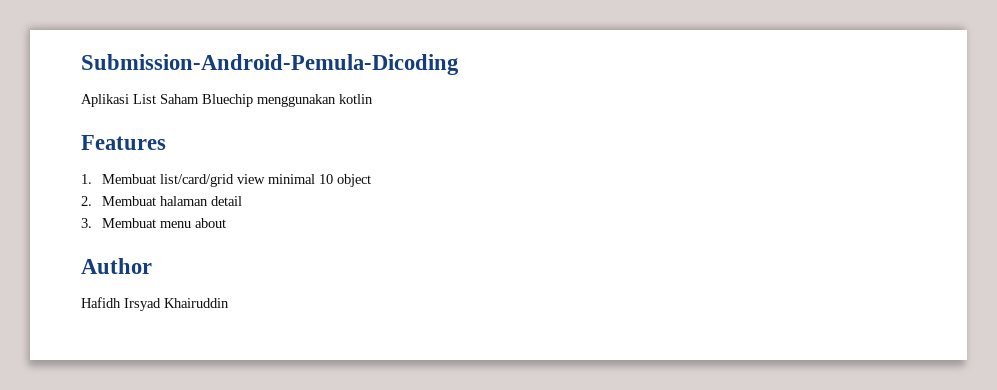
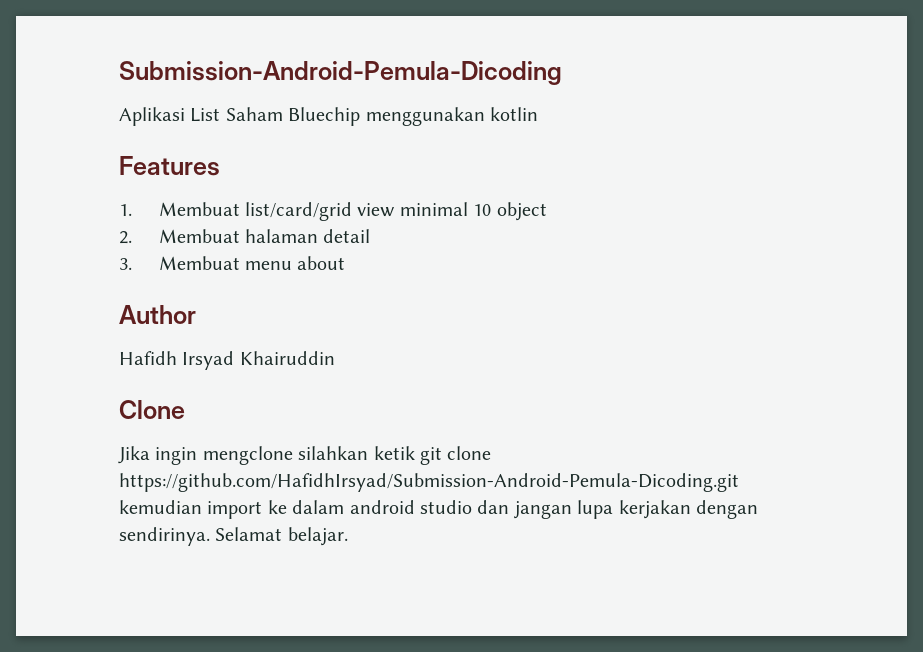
+ Clone
+ Jika ingin mengclone silahkan ketik git clone https://github.com/HafidhIrsyad/Submission-Android-Pemula-Dicoding.git kemudian import ke dalam android studio dan jangan lupa kerjakan dengan sendirinya. Selamat belajar.

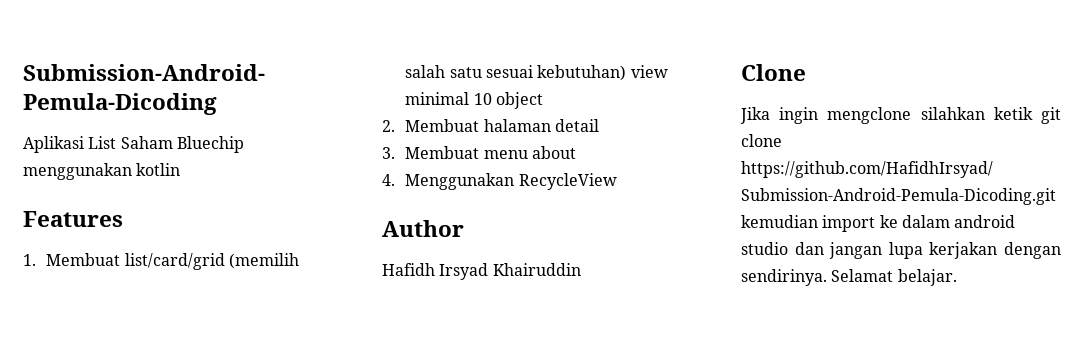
- 1. Membuat list/card/grid view minimal 10 object
+ 1. Membuat list/card/grid (memilih salah satu sesuai kebutuhan) view minimal 10 object
+ 4. Menggunakan RecycleView

